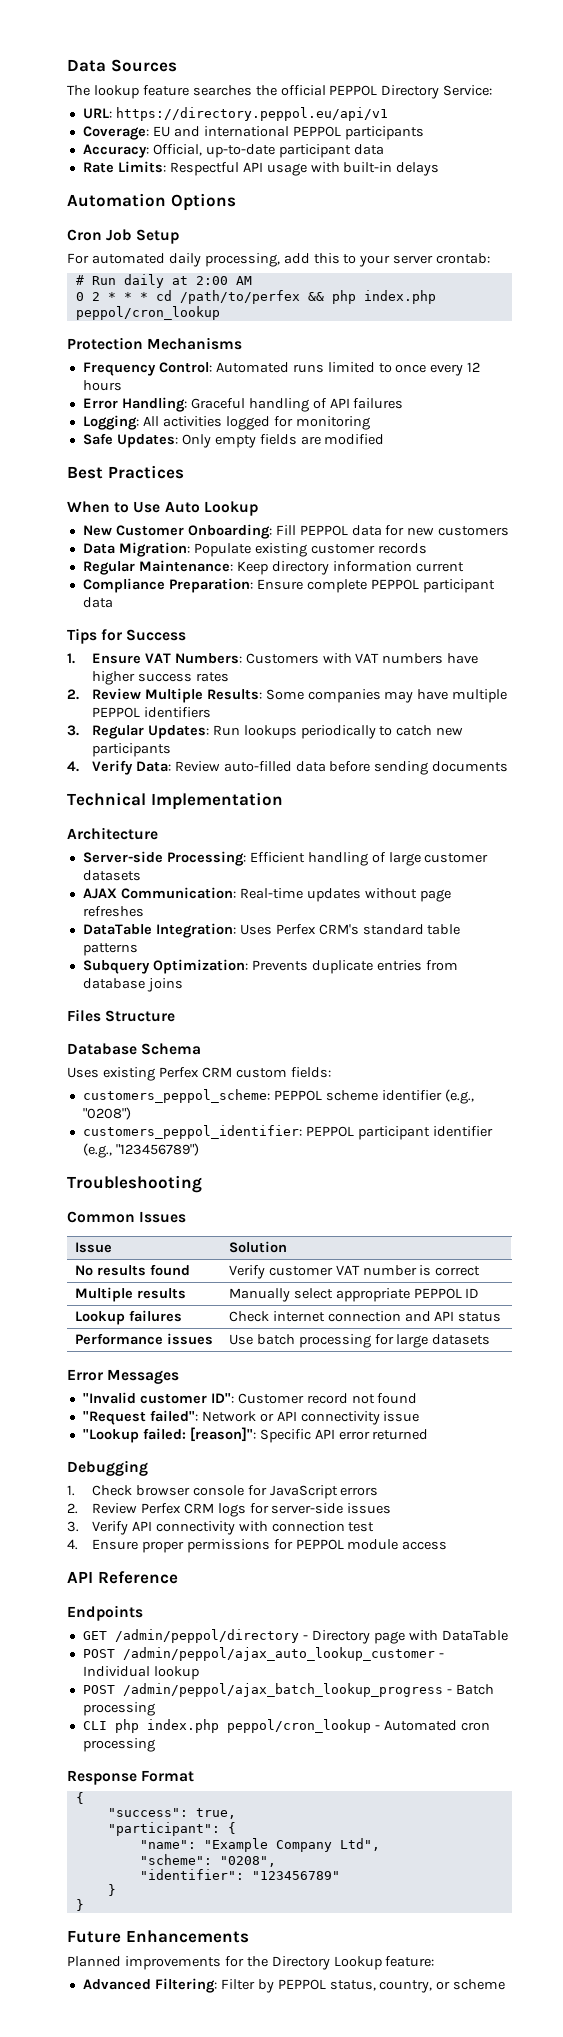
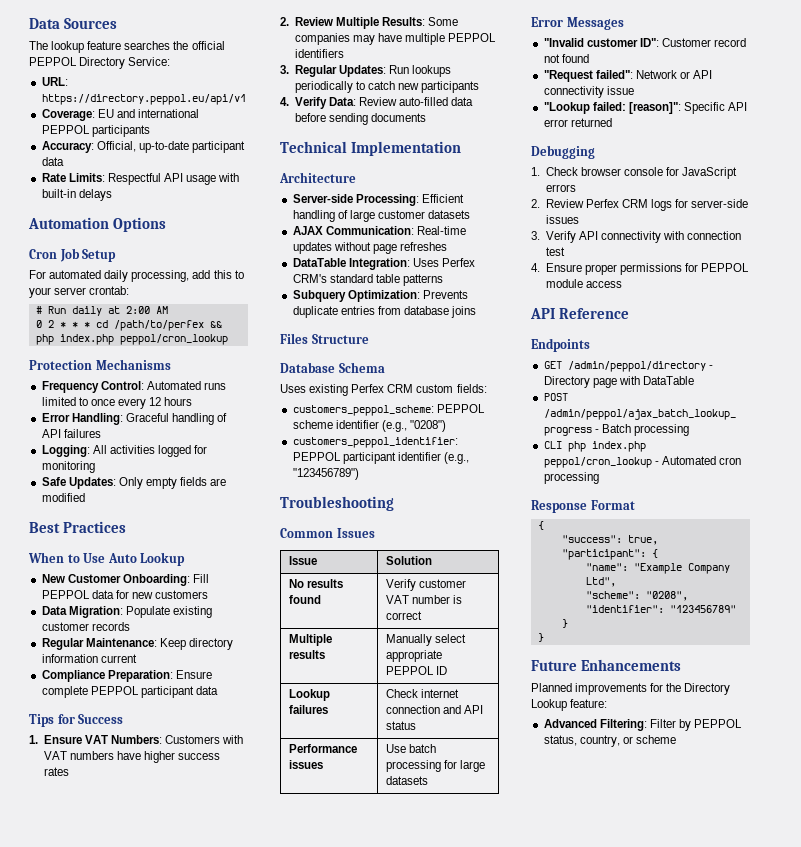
- POST /admin/peppol/ajax_auto_lookup_customer - Individual lookup

